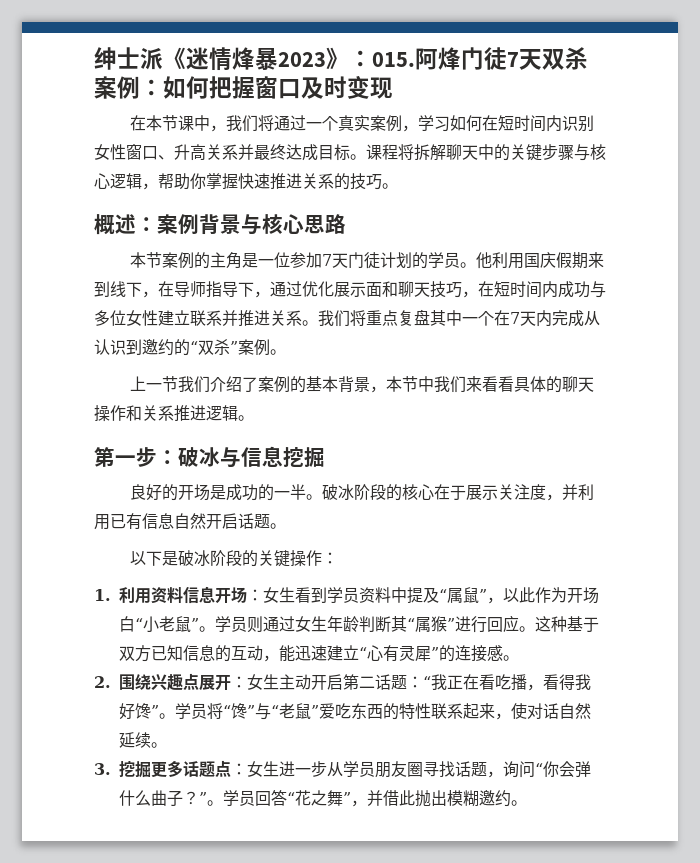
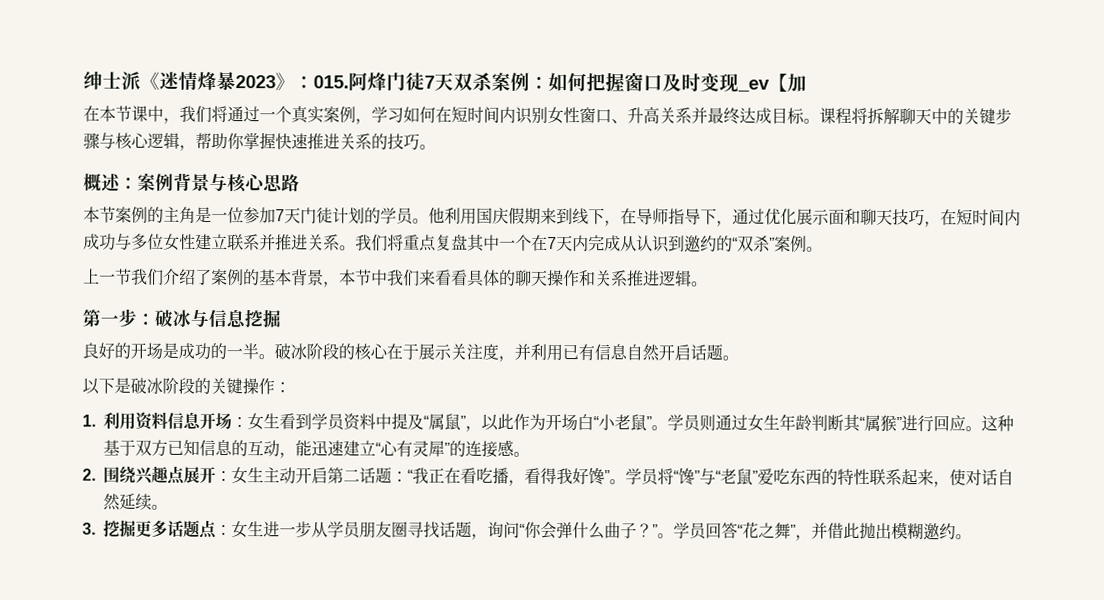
- 绅士派《迷情烽暴2023》：015.阿烽门徒7天双杀案例：如何把握窗口及时变现
+ 绅士派《迷情烽暴2023》：015.阿烽门徒7天双杀案例：如何把握窗口及时变现_ev【加

